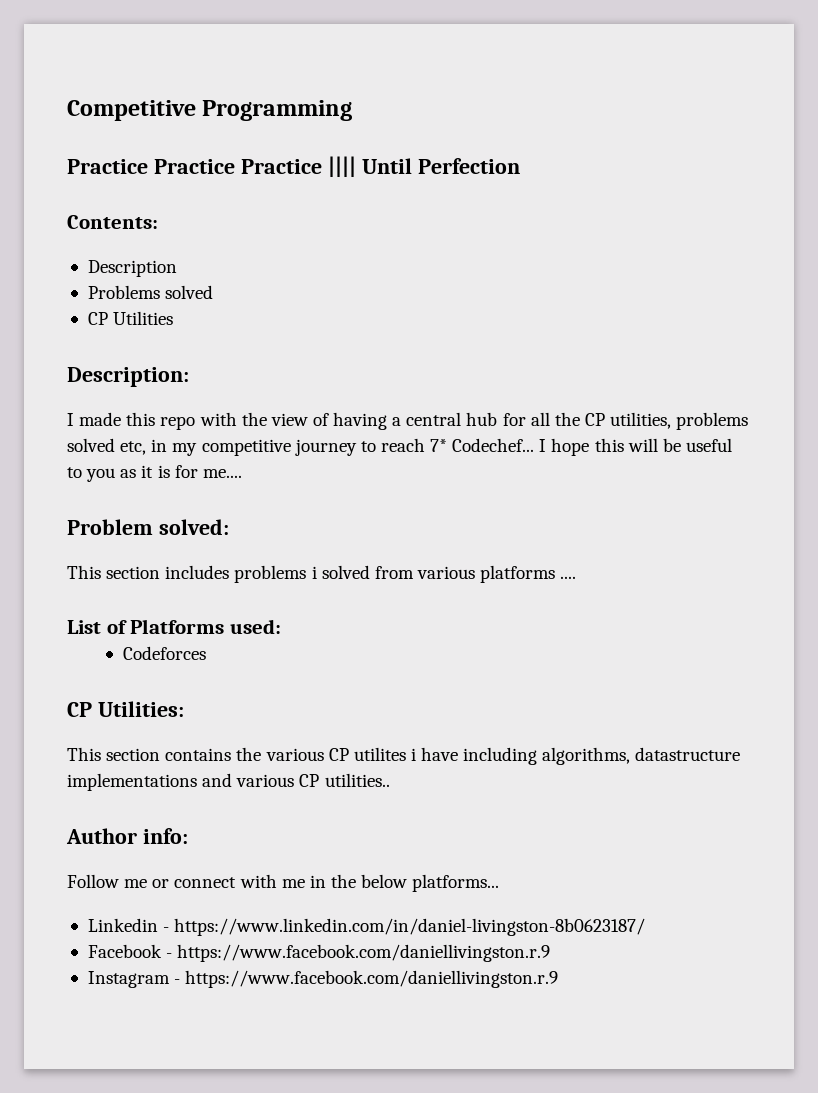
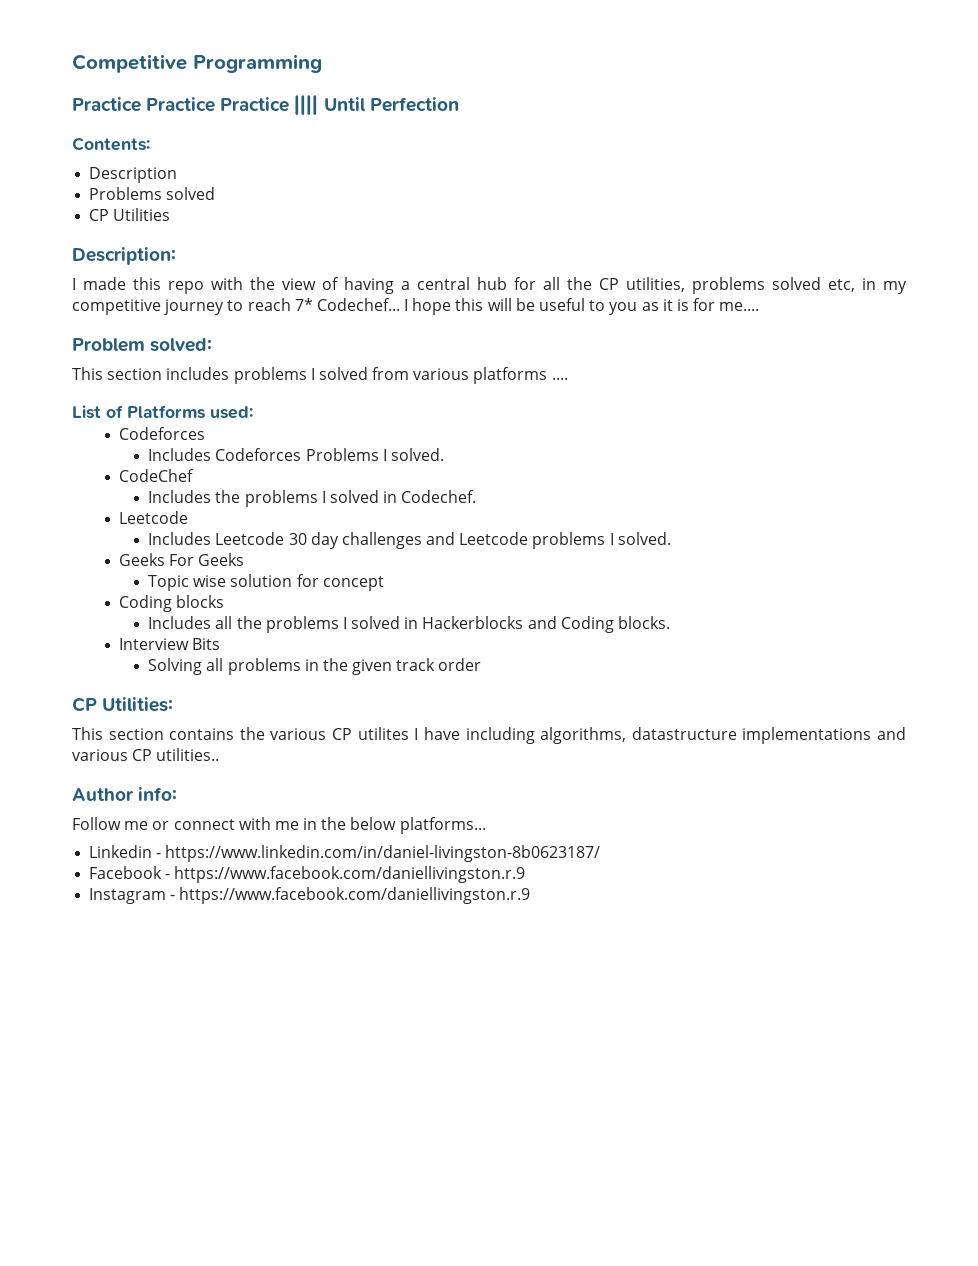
- This section includes problems i solved from various platforms ....
+ This section includes problems I solved from various platforms ....
+ Includes Codeforces Problems I solved.
+ CodeChef
+ Includes the problems I solved in Codechef.
+ Leetcode
+ Includes Leetcode 30 day challenges and Leetcode problems I solved.
+ Geeks For Geeks
+ Topic wise solution for concept
+ Coding blocks
+ Includes all the problems I solved in Hackerblocks and Coding blocks.
+ Interview Bits
+ Solving all problems in the given track order
- This section contains the various CP utilites i have including algorithms, datastructure implementations and various CP utilities..
+ This section contains the various CP utilites I have including algorithms, datastructure implementations and various CP utilities..

